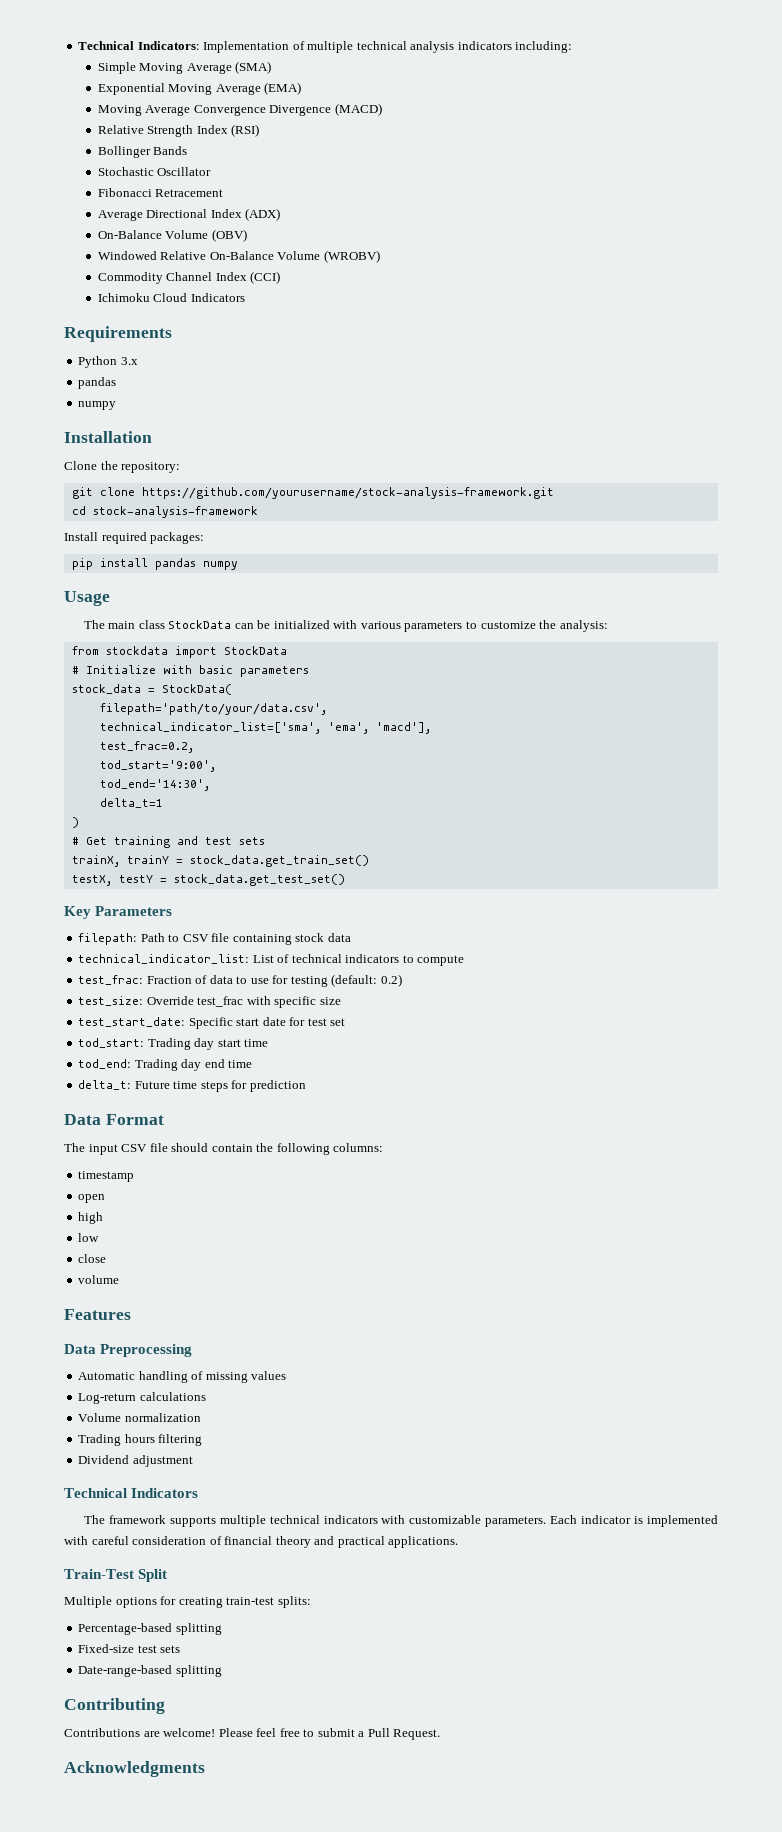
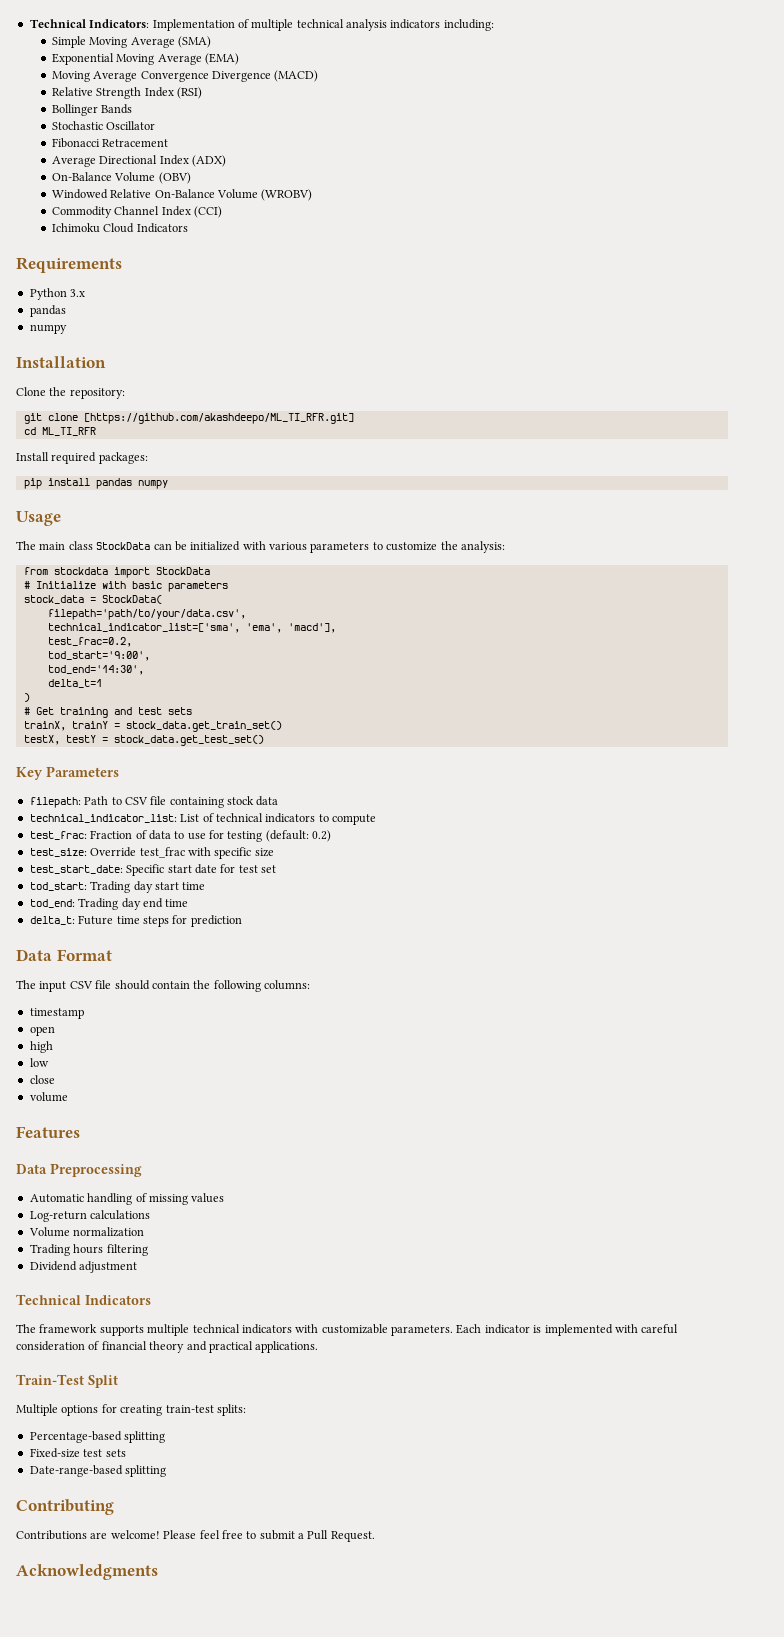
- git clone https://github.com/yourusername/stock-analysis-framework.git
+ git clone [https://github.com/akashdeepo/ML_TI_RFR.git]
- cd stock-analysis-framework
+ cd ML_TI_RFR

